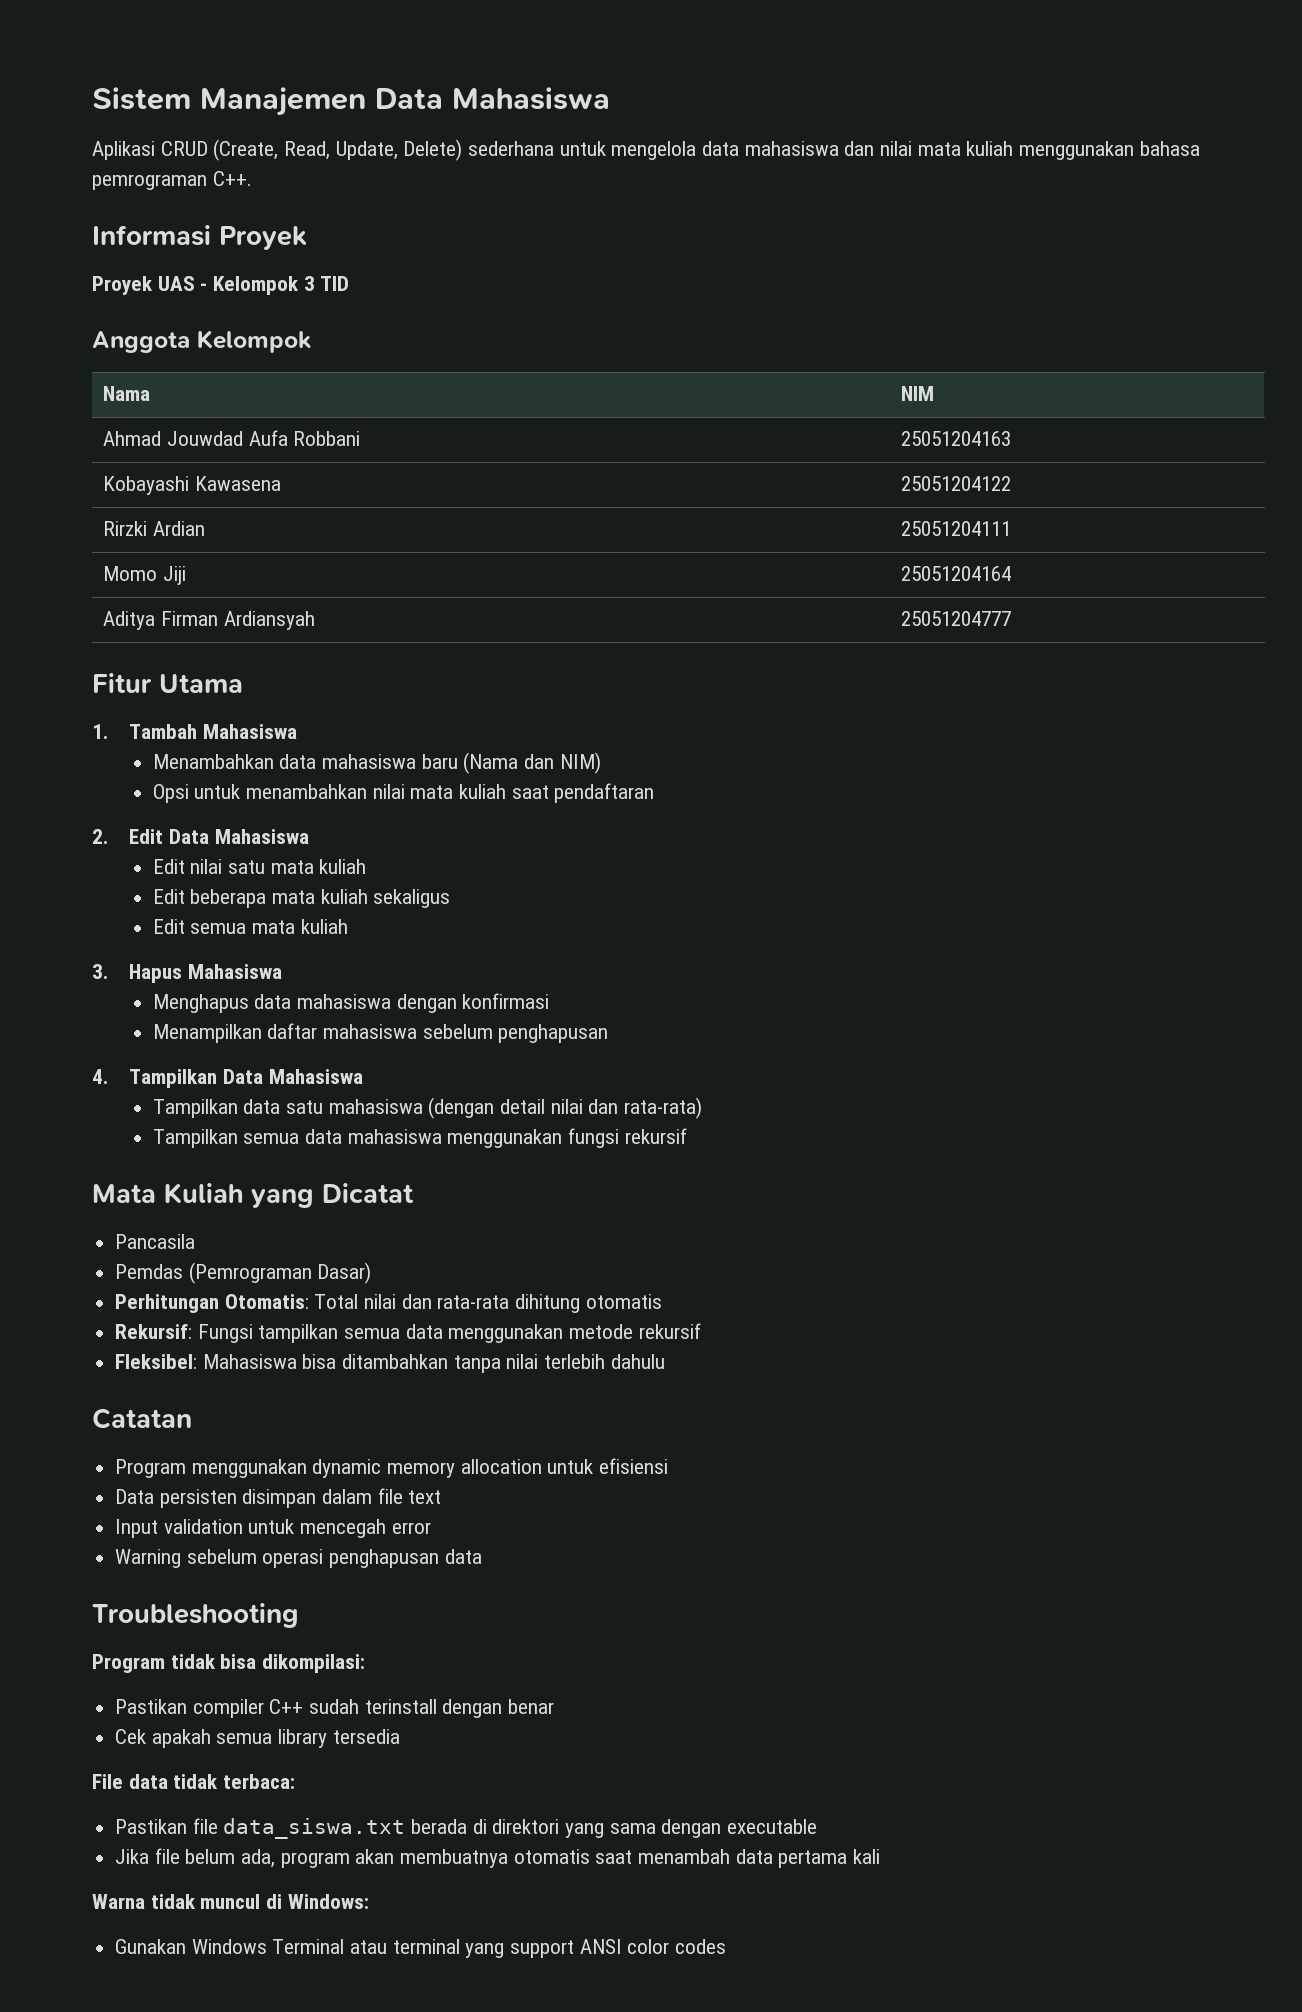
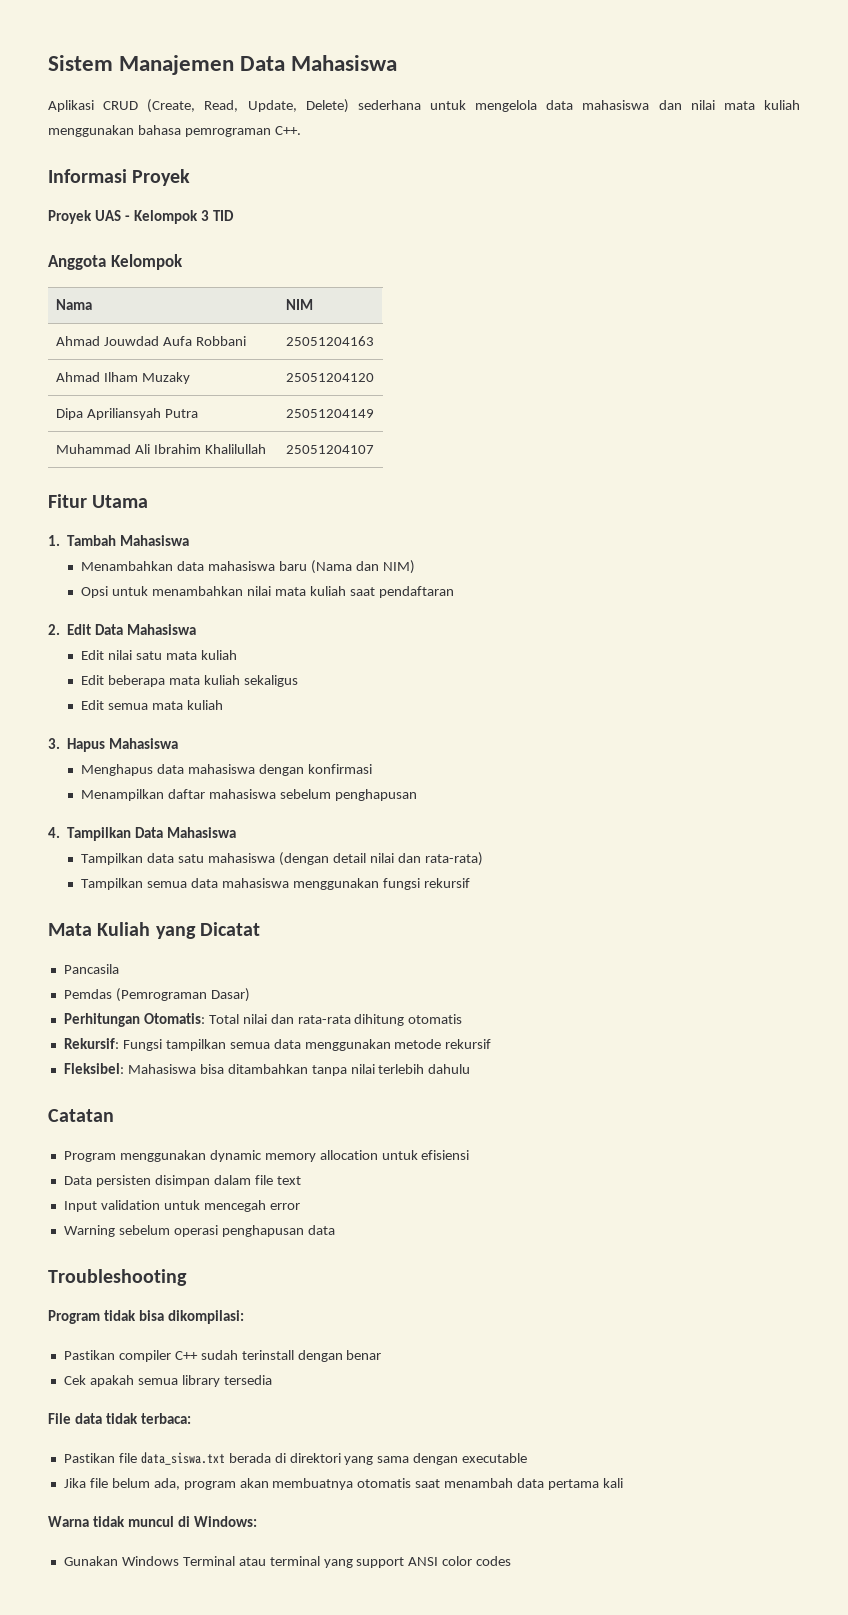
- Kobayashi Kawasena | 25051204122
- Rirzki Ardian | 25051204111
- Momo Jiji | 25051204164
- Aditya Firman Ardiansyah | 25051204777
+ Ahmad Ilham Muzaky | 25051204120
+ Dipa Apriliansyah Putra | 25051204149
+ Muhammad Ali Ibrahim Khalilullah | 25051204107

